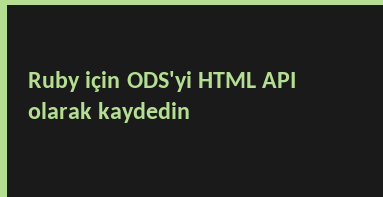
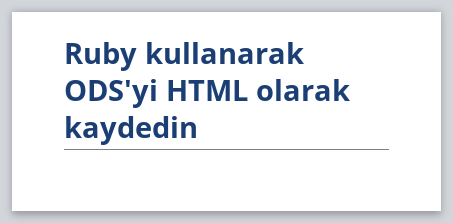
- Ruby için ODS'yi HTML API olarak kaydedin
+ Ruby kullanarak ODS'yi HTML olarak kaydedin

